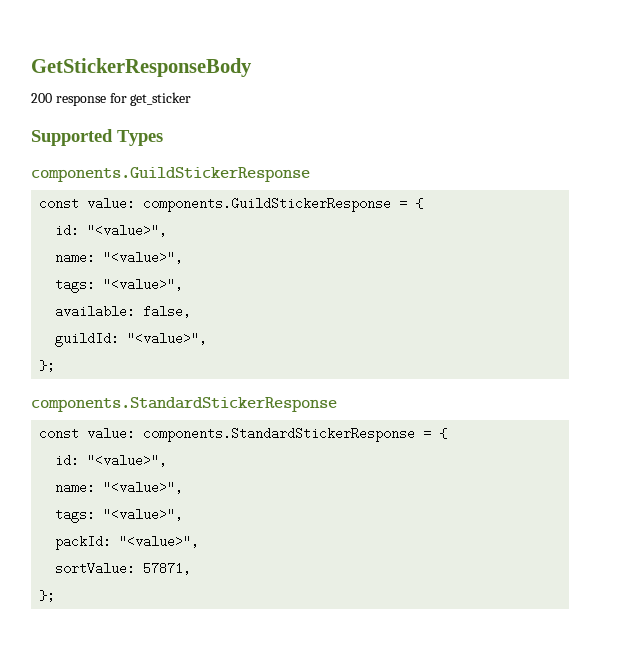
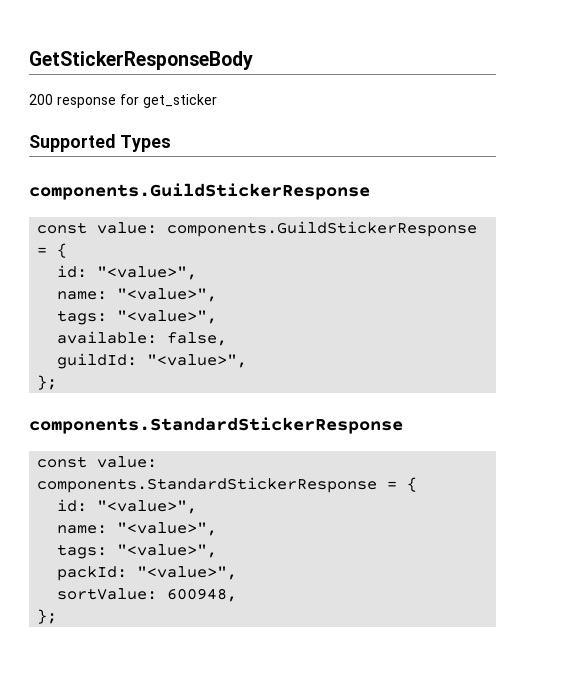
- sortValue: 57871,
+ sortValue: 600948,

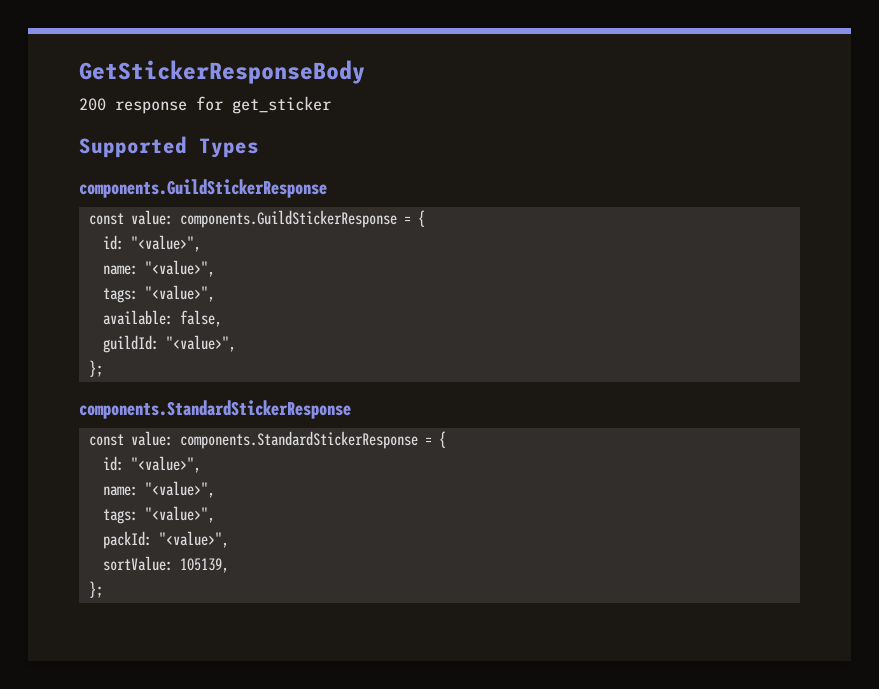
- sortValue: 600948,
+ sortValue: 105139,

